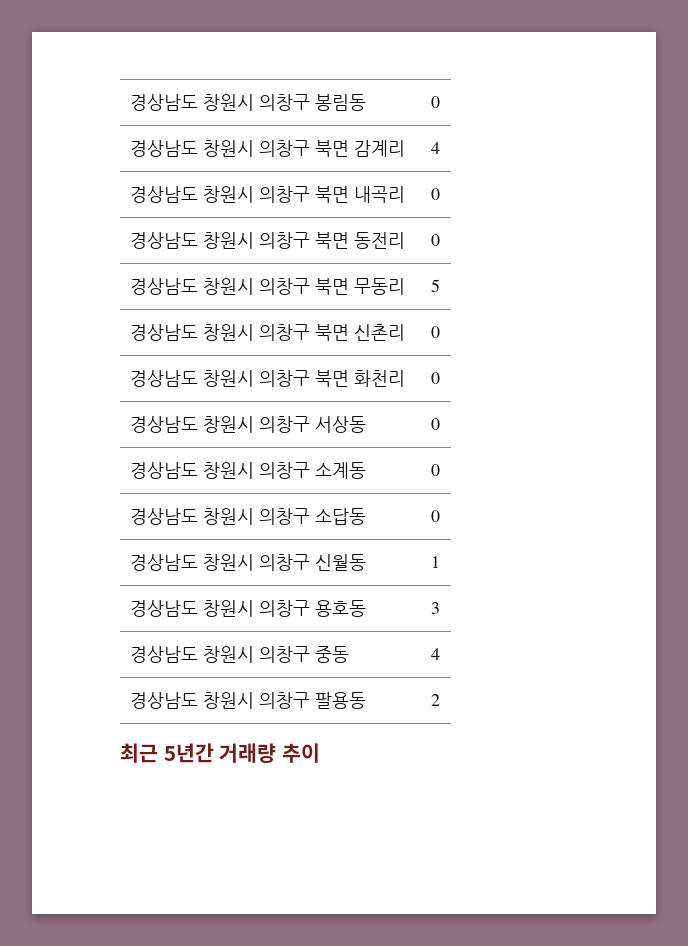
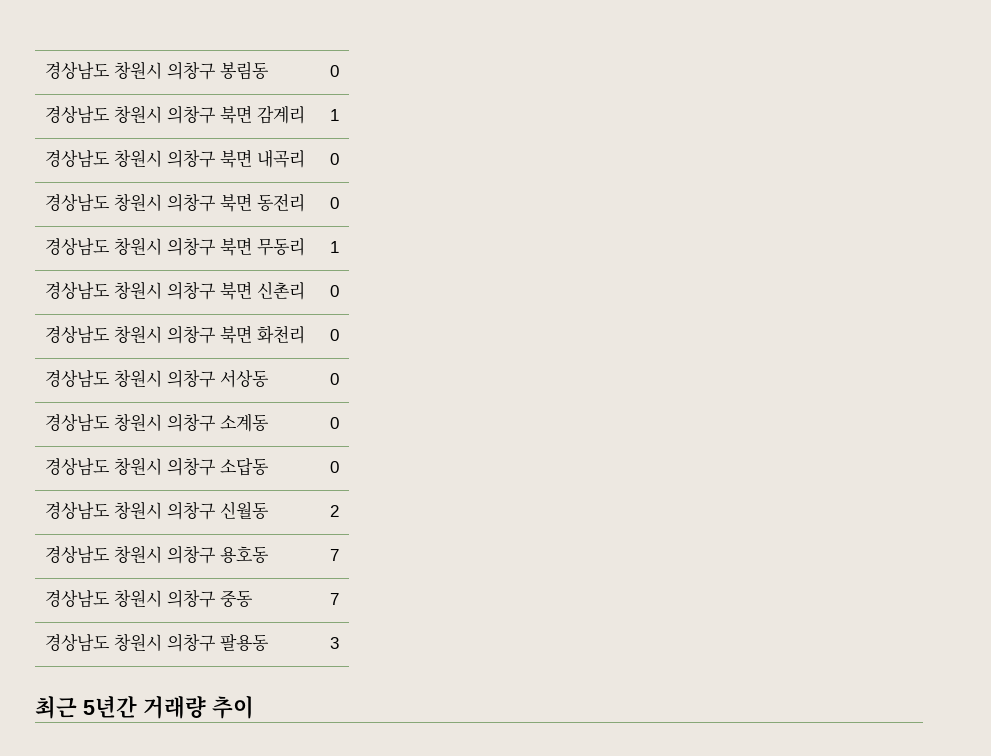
- 경상남도 창원시 의창구 북면 감계리 | 4
+ 경상남도 창원시 의창구 북면 감계리 | 1
- 경상남도 창원시 의창구 북면 무동리 | 5
+ 경상남도 창원시 의창구 북면 무동리 | 1
- 경상남도 창원시 의창구 신월동 | 1
+ 경상남도 창원시 의창구 신월동 | 2
- 경상남도 창원시 의창구 용호동 | 3
+ 경상남도 창원시 의창구 용호동 | 7
- 경상남도 창원시 의창구 중동 | 4
+ 경상남도 창원시 의창구 중동 | 7
- 경상남도 창원시 의창구 팔용동 | 2
+ 경상남도 창원시 의창구 팔용동 | 3

